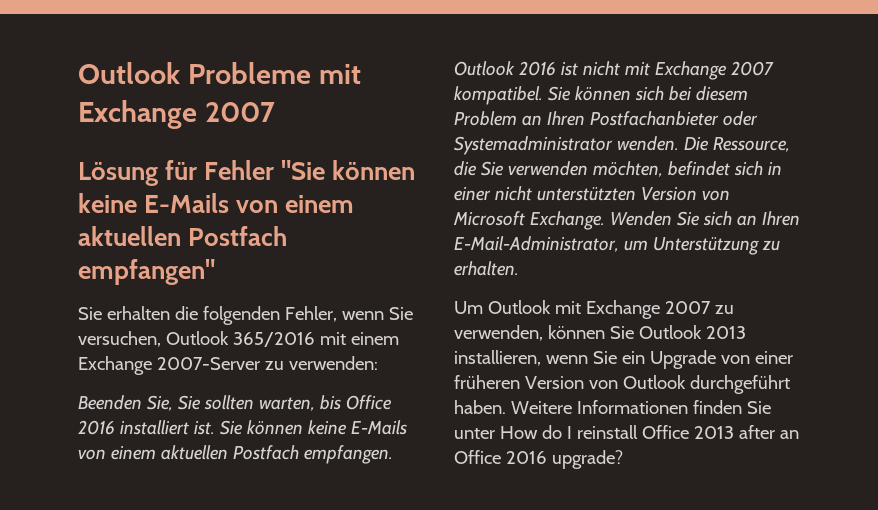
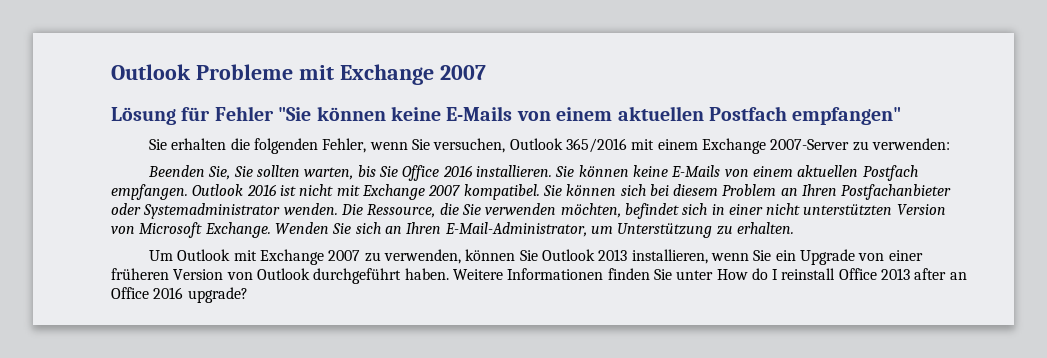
- Beenden Sie, Sie sollten warten, bis Office 2016 installiert ist.
+ Beenden Sie, Sie sollten warten, bis Sie Office 2016 installieren.

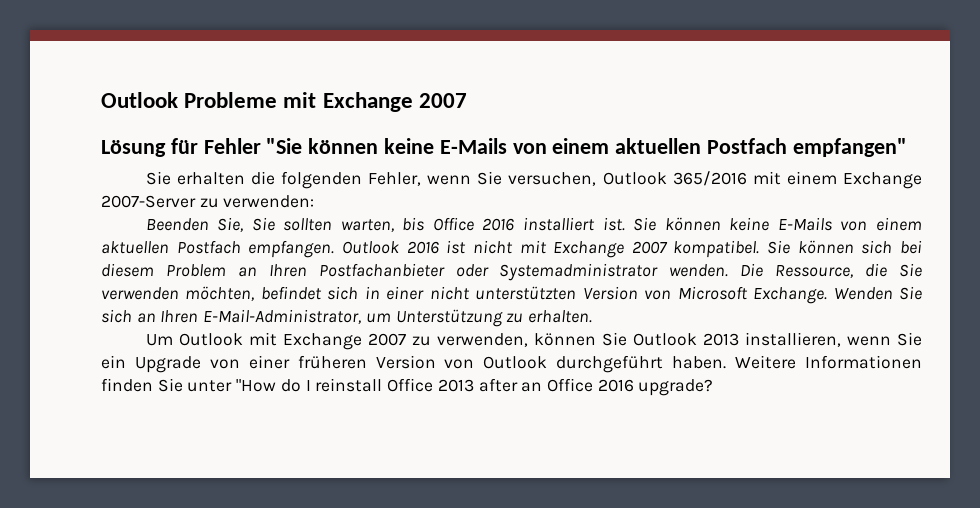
- Beenden Sie, Sie sollten warten, bis Sie Office 2016 installieren.
+ Beenden Sie, Sie sollten warten, bis Office 2016 installiert ist.
- Weitere Informationen finden Sie unter How do I reinstall Office 2013 after an Office 2016 upgrade?
+ Weitere Informationen finden Sie unter "How do I reinstall Office 2013 after an Office 2016 upgrade?

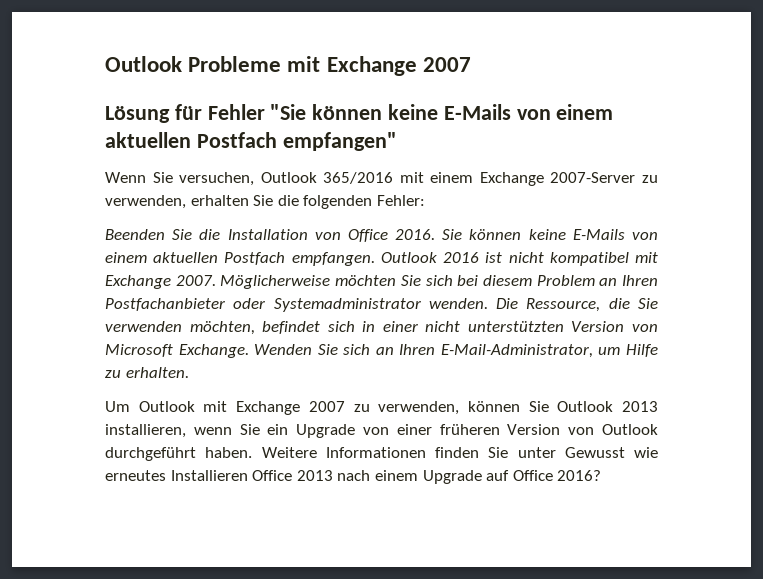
- Sie erhalten die folgenden Fehler, wenn Sie versuchen, Outlook 365/2016 mit einem Exchange 2007-Server zu verwenden:
- Beenden Sie, Sie sollten warten, bis Office 2016 installiert ist.
+ Wenn Sie versuchen, Outlook 365/2016 mit einem Exchange 2007-Server zu verwenden, erhalten Sie die folgenden Fehler:
+ Beenden Sie die Installation von Office 2016.
- Outlook 2016 ist nicht mit Exchange 2007 kompatibel. Sie können sich bei diesem Problem an Ihren Postfachanbieter oder Systemadministrator wenden.
+ Outlook 2016 ist nicht kompatibel mit Exchange 2007. Möglicherweise möchten Sie sich bei diesem Problem an Ihren Postfachanbieter oder Systemadministrator wenden.
- Wenden Sie sich an Ihren E-Mail-Administrator, um Unterstützung zu erhalten.
+ Wenden Sie sich an Ihren E-Mail-Administrator, um Hilfe zu erhalten.
- Weitere Informationen finden Sie unter "How do I reinstall Office 2013 after an Office 2016 upgrade?
+ Weitere Informationen finden Sie unter Gewusst wie erneutes Installieren Office 2013 nach einem Upgrade auf Office 2016?

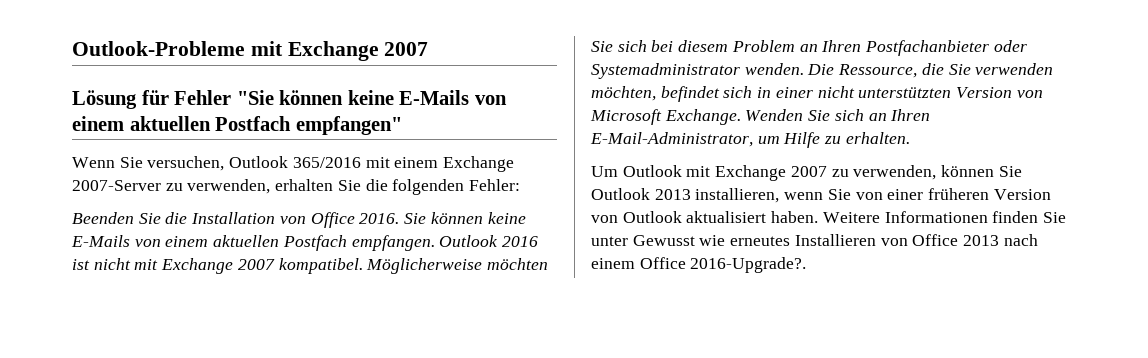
- Outlook Probleme mit Exchange 2007
+ Outlook-Probleme mit Exchange 2007
- Outlook 2016 ist nicht kompatibel mit Exchange 2007.
+ Outlook 2016 ist nicht mit Exchange 2007 kompatibel.
- Um Outlook mit Exchange 2007 zu verwenden, können Sie Outlook 2013 installieren, wenn Sie ein Upgrade von einer früheren Version von Outlook durchgeführt haben.
+ Um Outlook mit Exchange 2007 zu verwenden, können Sie Outlook 2013 installieren, wenn Sie von einer früheren Version von Outlook aktualisiert haben.
- Weitere Informationen finden Sie unter Gewusst wie erneutes Installieren Office 2013 nach einem Upgrade auf Office 2016?
+ Weitere Informationen finden Sie unter Gewusst wie erneutes Installieren von Office 2013 nach einem Office 2016-Upgrade?.

